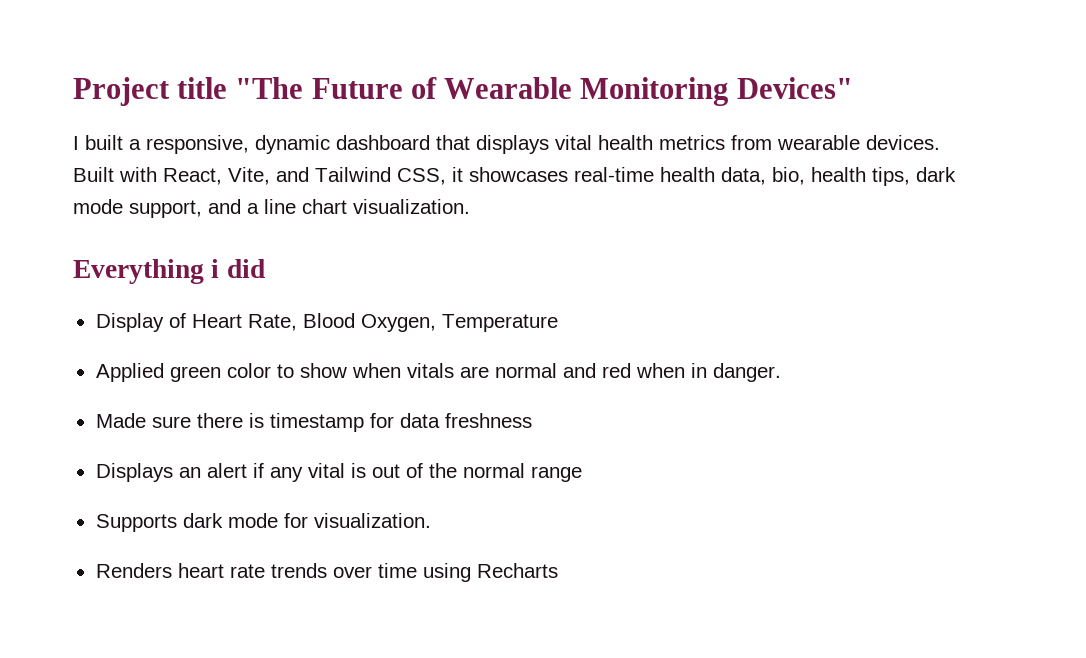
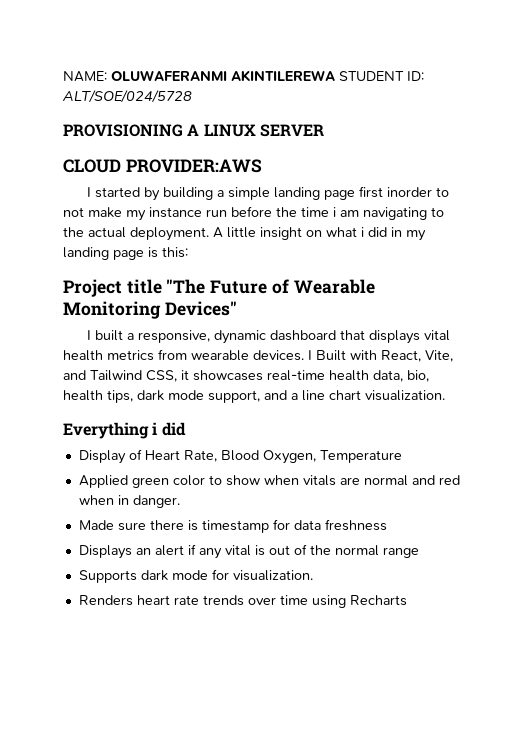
+ NAME: OLUWAFERANMI AKINTILEREWA STUDENT ID: ALT/SOE/024/5728
+ PROVISIONING A LINUX SERVER
+ CLOUD PROVIDER:AWS
+ I started by building a simple landing page first inorder to not make my instance run before the time i am navigating to the actual deployment. A little insight on what i did in my landing page is this:
- Built with React, Vite, and Tailwind CSS, it showcases real-time health data, bio, health tips, dark mode support, and a line chart visualization.
+ I Built with React, Vite, and Tailwind CSS, it showcases real-time health data, bio, health tips, dark mode support, and a line chart visualization.

